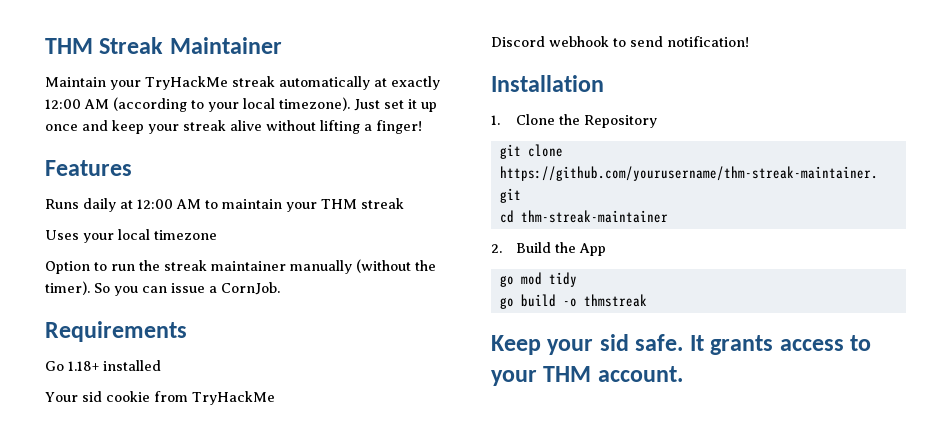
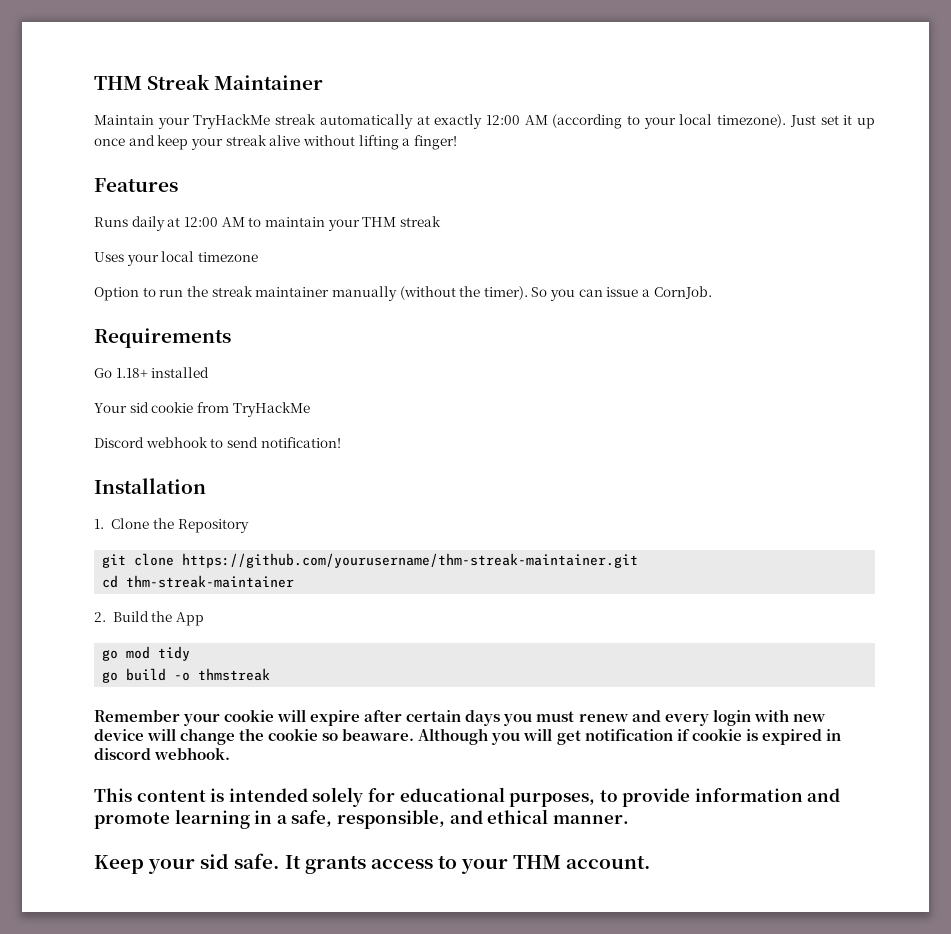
+ Remember your cookie will expire after certain days you must renew and every login with new device will change the cookie so beaware. Although you will get notification if cookie is expired in discord webhook.
+ This content is intended solely for educational purposes, to provide information and promote learning in a safe, responsible, and ethical manner.

